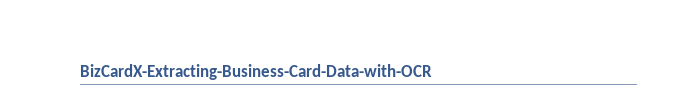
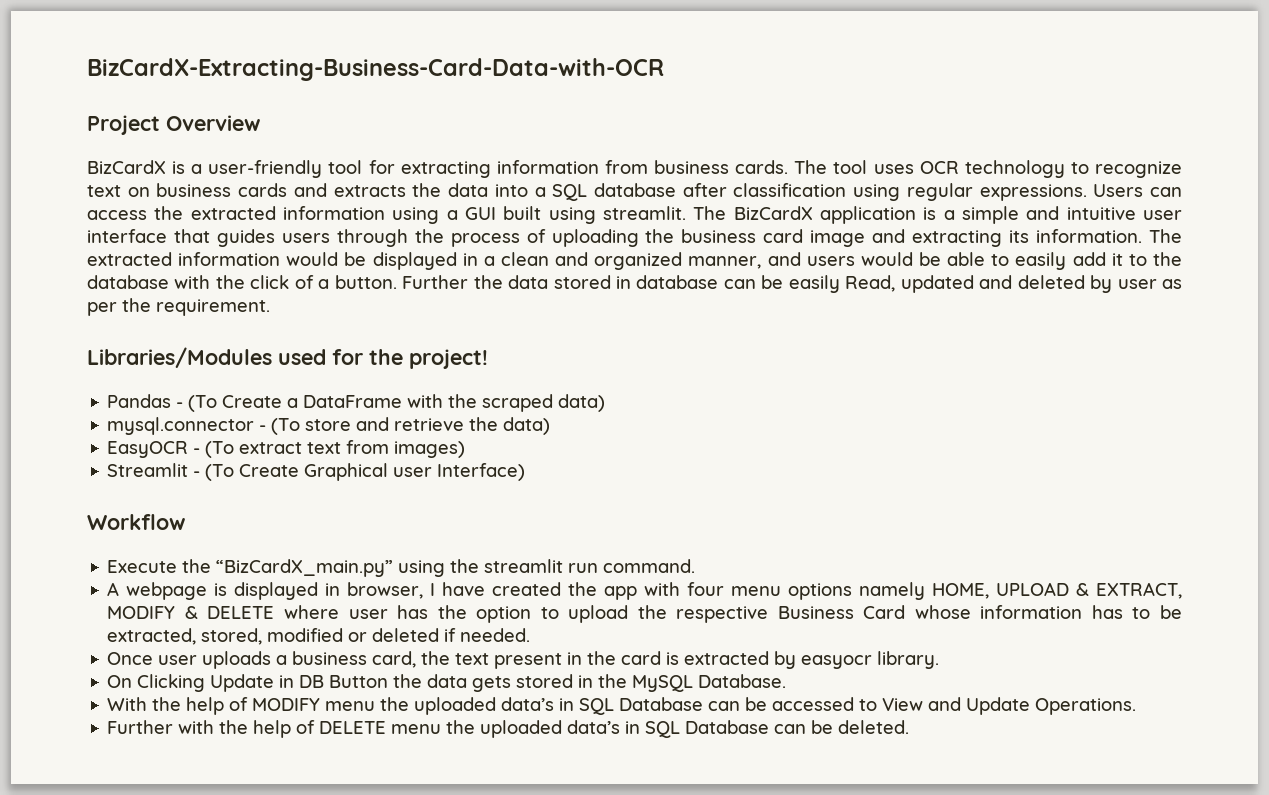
+ Project Overview
+ BizCardX is a user-friendly tool for extracting information from business cards. The tool uses OCR technology to recognize text on business cards and extracts the data into a SQL database after classification using regular expressions. Users can access the extracted information using a GUI built using streamlit. The BizCardX application is a simple and intuitive user interface that guides users through the process of uploading the business card image and extracting its information. The extracted information would be displayed in a clean and organized manner, and users would be able to easily add it to the database with the click of a button. Further the data stored in database can be easily Read, updated and deleted by user as per the requirement.
+ Libraries/Modules used for the project!
+ Pandas - (To Create a DataFrame with the scraped data)
+ mysql.connector - (To store and retrieve the data)
+ EasyOCR - (To extract text from images)
+ Streamlit - (To Create Graphical user Interface)
+ Workflow
+ Execute the “BizCardX_main.py” using the streamlit run command.
+ A webpage is displayed in browser, I have created the app with four menu options namely HOME, UPLOAD & EXTRACT, MODIFY & DELETE where user has the option to upload the respective Business Card whose information has to be extracted, stored, modified or deleted if needed.
+ Once user uploads a business card, the text present in the card is extracted by easyocr library.
+ On Clicking Update in DB Button the data gets stored in the MySQL Database.
+ With the help of MODIFY menu the uploaded data’s in SQL Database can be accessed to View and Update Operations.
+ Further with the help of DELETE menu the uploaded data’s in SQL Database can be deleted.

